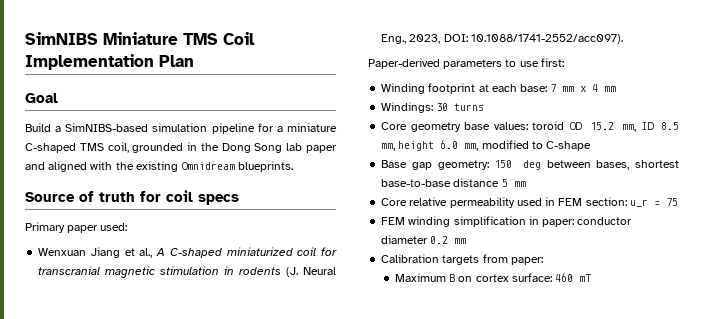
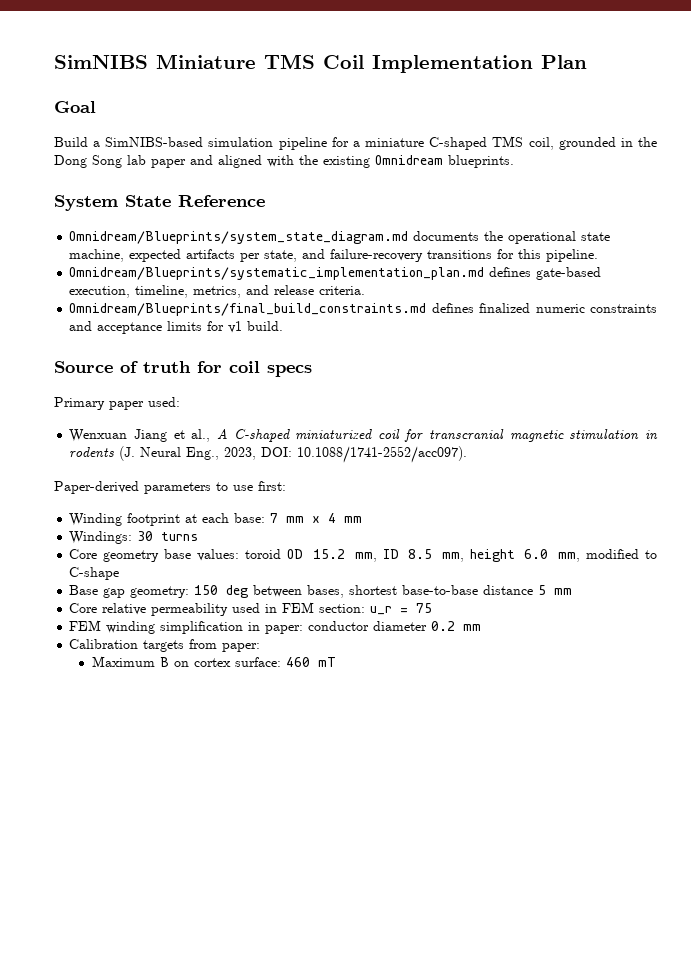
+ System State Reference
+ Omnidream/Blueprints/system_state_diagram.md documents the operational state machine, expected artifacts per state, and failure-recovery transitions for this pipeline.
+ Omnidream/Blueprints/systematic_implementation_plan.md defines gate-based execution, timeline, metrics, and release criteria.
+ Omnidream/Blueprints/final_build_constraints.md defines finalized numeric constraints and acceptance limits for v1 build.

